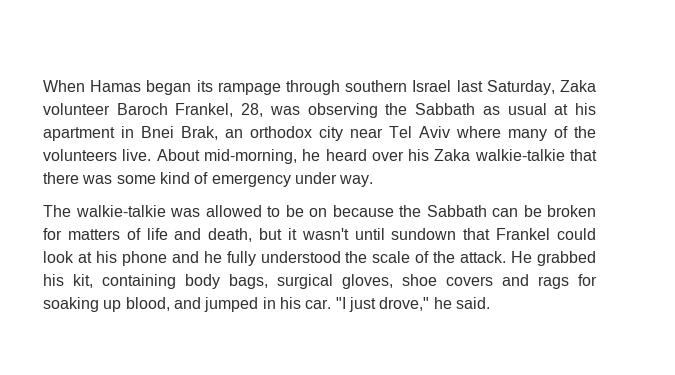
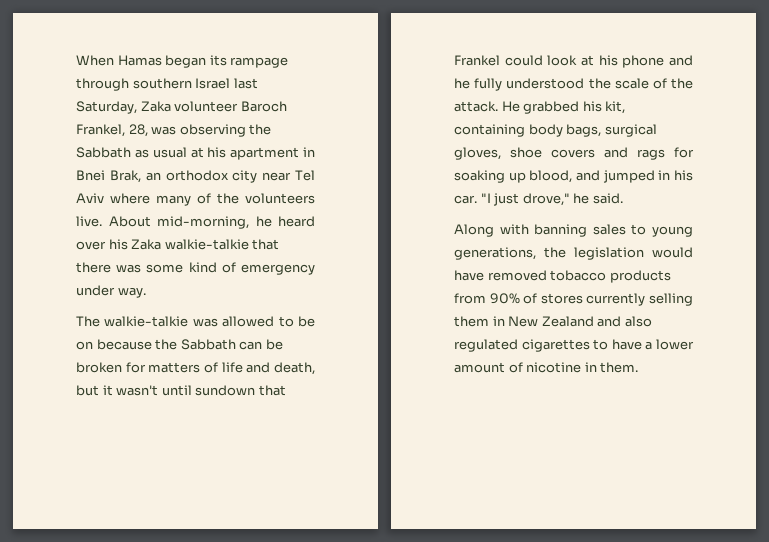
+ Along with banning sales to young generations, the legislation would have removed tobacco products from 90% of stores currently selling them in New Zealand and also regulated cigarettes to have a lower amount of nicotine in them.

